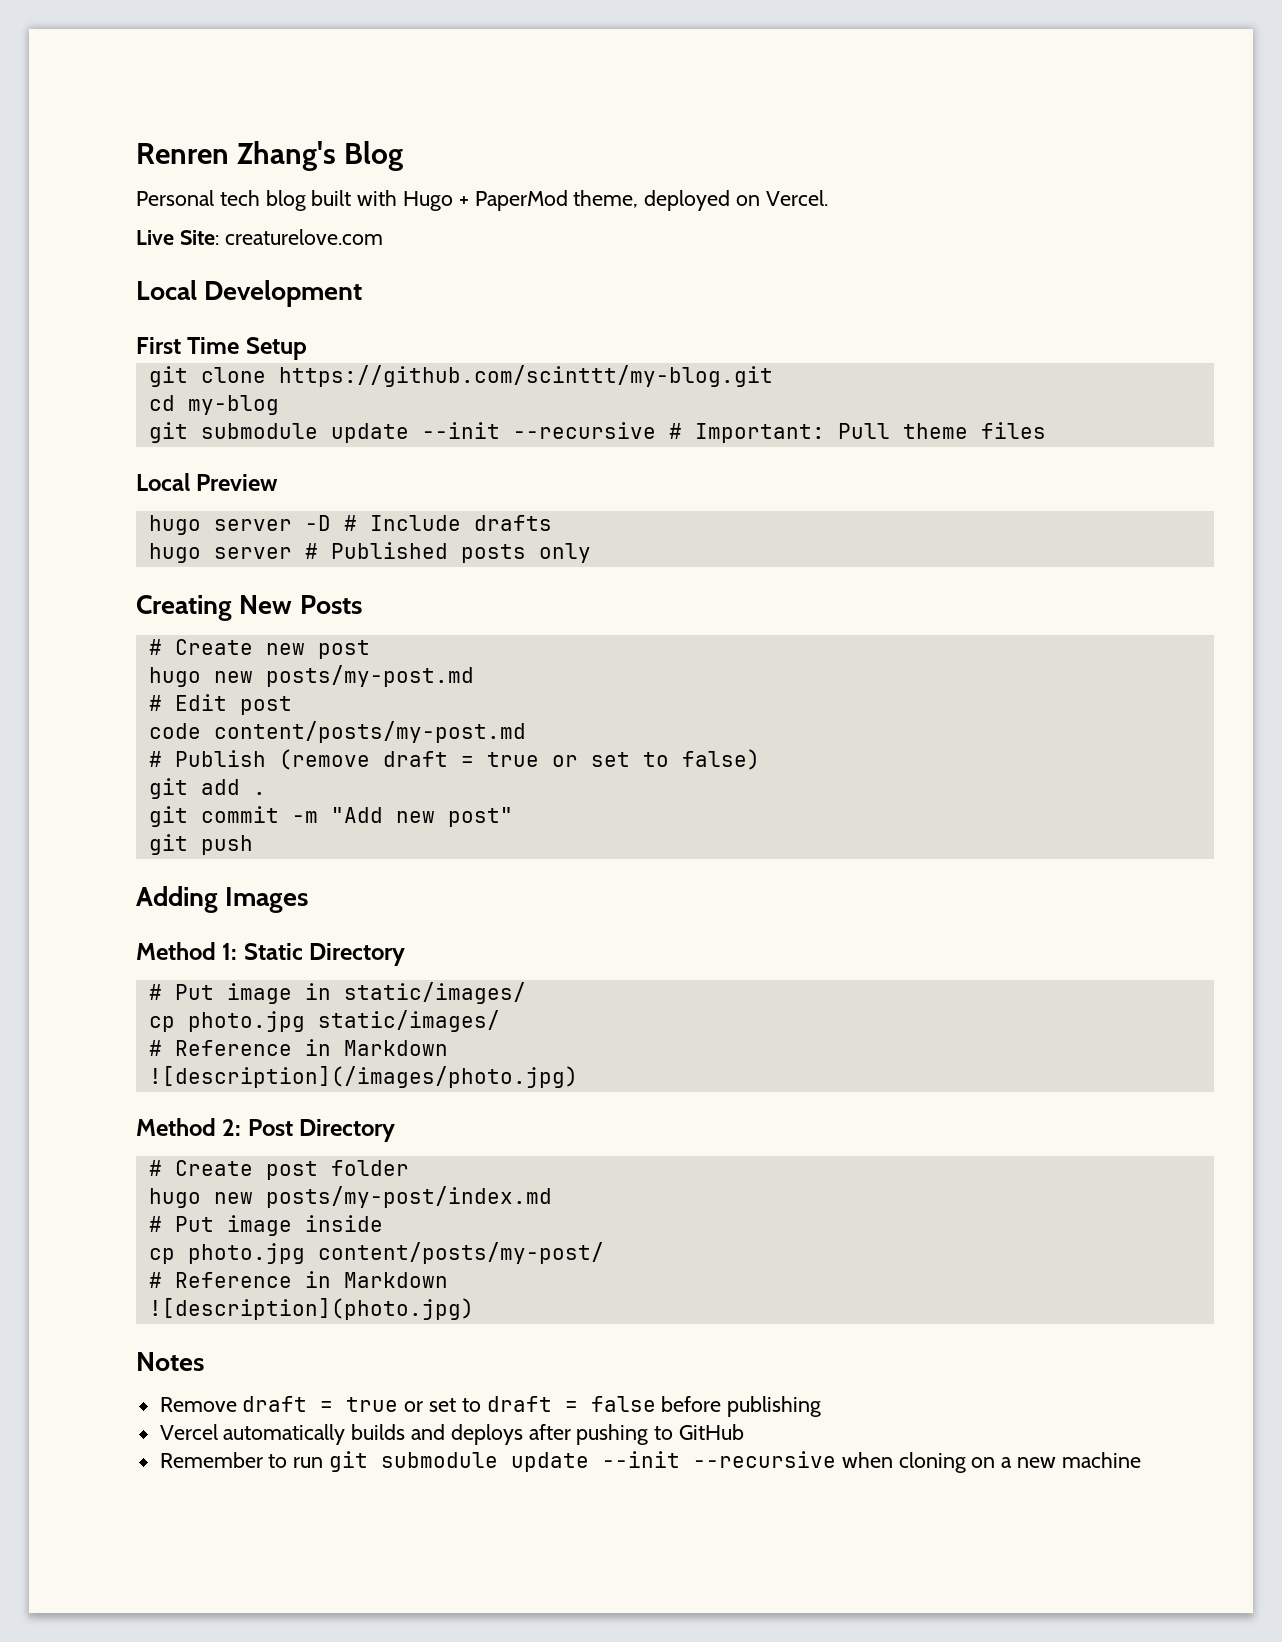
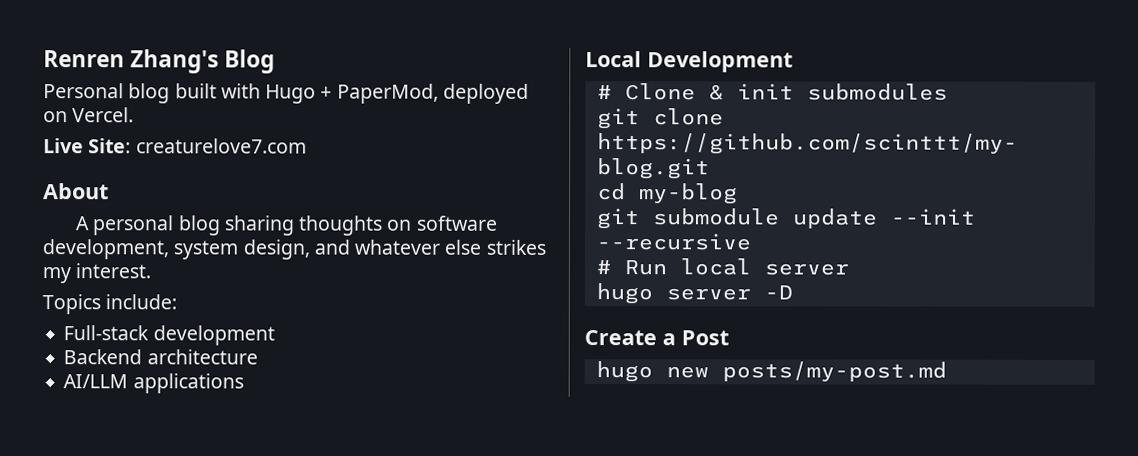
- Personal tech blog built with Hugo + PaperMod theme, deployed on Vercel.
+ Personal blog built with Hugo + PaperMod, deployed on Vercel.
- Live Site: creaturelove.com
+ Live Site: creaturelove7.com
+ About
+ A personal blog sharing thoughts on software development, system design, and whatever else strikes my interest.
+ Topics include:
+ Full-stack development
+ Backend architecture
+ AI/LLM applications
  Local Development
- First Time Setup
+ # Clone & init submodules
- git submodule update --init --recursive # Important: Pull theme files
- Local Preview
- hugo server -D # Include drafts
- hugo server # Published posts only
- Creating New Posts
- # Create new post
+ git submodule update --init --recursive
+ # Run local server
+ hugo server -D
+ Create a Post
  hugo new posts/my-post.md
- # Edit post
- code content/posts/my-post.md
- # Publish (remove draft = true or set to false)
- git add .
- git commit -m "Add new post"
- git push
- Adding Images
- Method 1: Static Directory
- # Put image in static/images/
- cp photo.jpg static/images/
- # Reference in Markdown
- ![description](/images/photo.jpg)
- Method 2: Post Directory
- # Create post folder
- hugo new posts/my-post/index.md
- # Put image inside
- cp photo.jpg content/posts/my-post/
- # Reference in Markdown
- ![description](photo.jpg)
- Notes
- Remove draft = true or set to draft = false before publishing
- Vercel automatically builds and deploys after pushing to GitHub
- Remember to run git submodule update --init --recursive when cloning on a new machine

